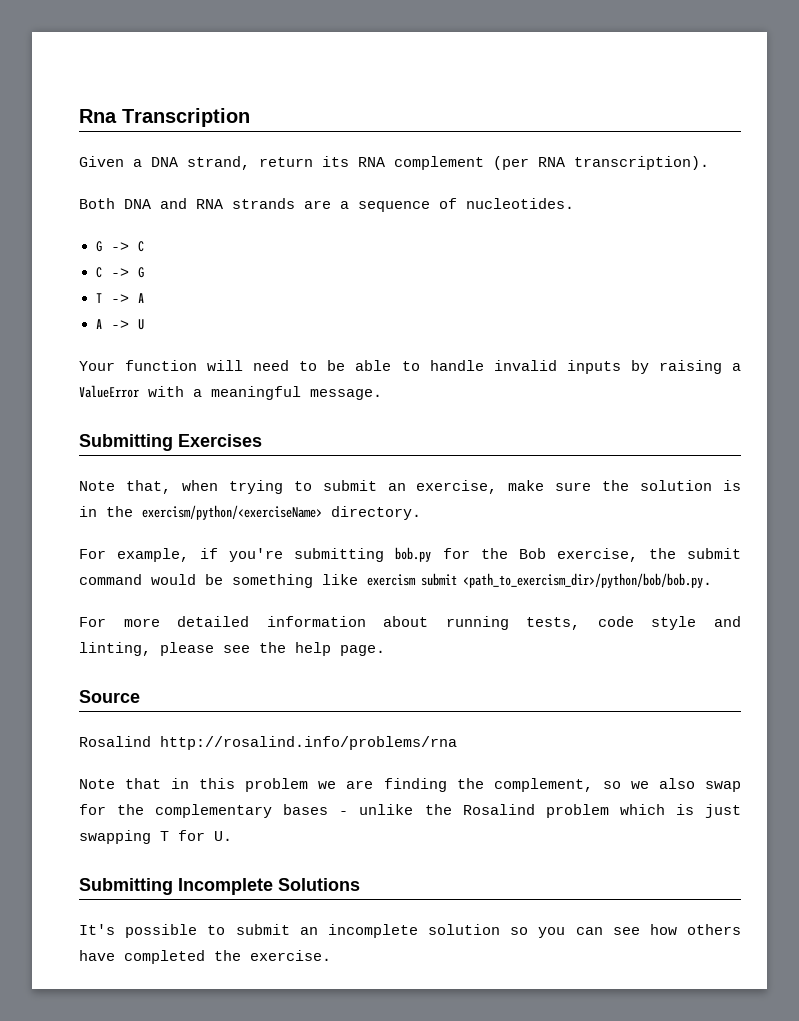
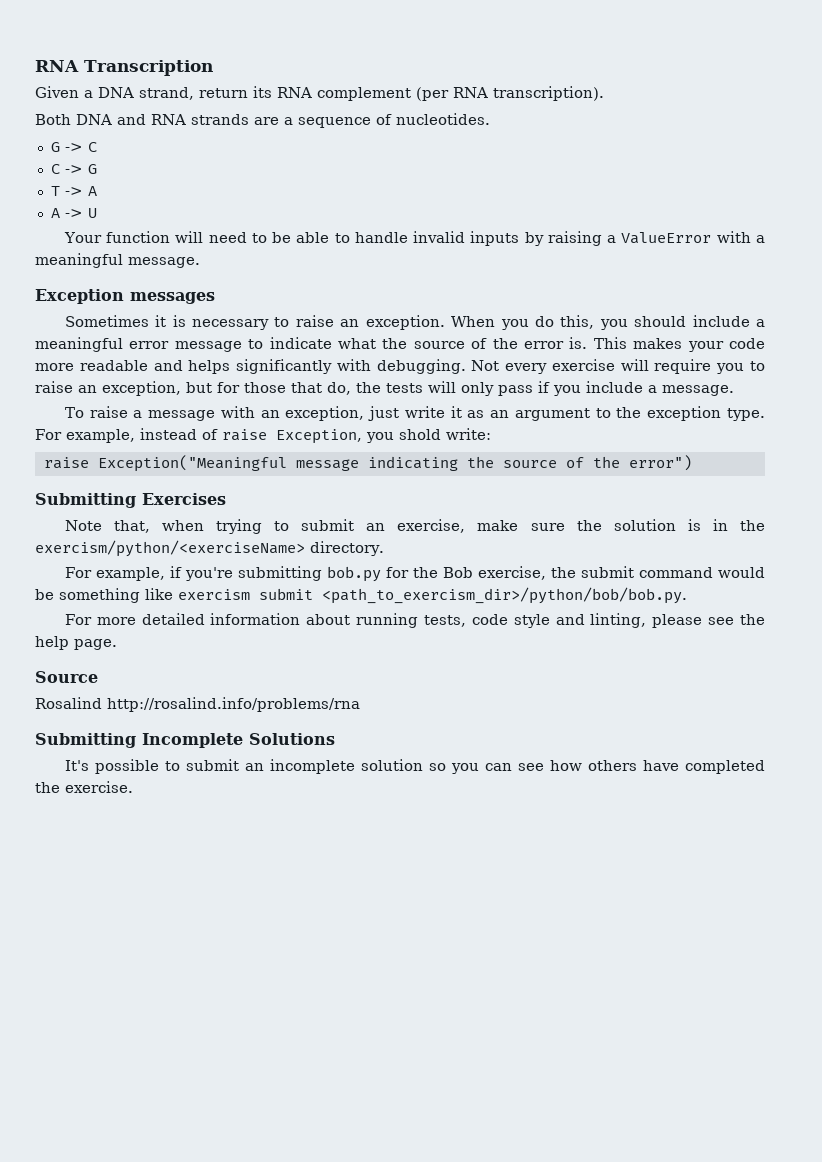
- Rna Transcription
+ RNA Transcription
+ Exception messages
+ Sometimes it is necessary to raise an exception. When you do this, you should include a meaningful error message to indicate what the source of the error is. This makes your code more readable and helps significantly with debugging. Not every exercise will require you to raise an exception, but for those that do, the tests will only pass if you include a message.
+ To raise a message with an exception, just write it as an argument to the exception type. For example, instead of raise Exception, you shold write:
+ raise Exception("Meaningful message indicating the source of the error")
- Note that in this problem we are finding the complement, so we also swap for the complementary bases - unlike the Rosalind problem which is just swapping T for U.

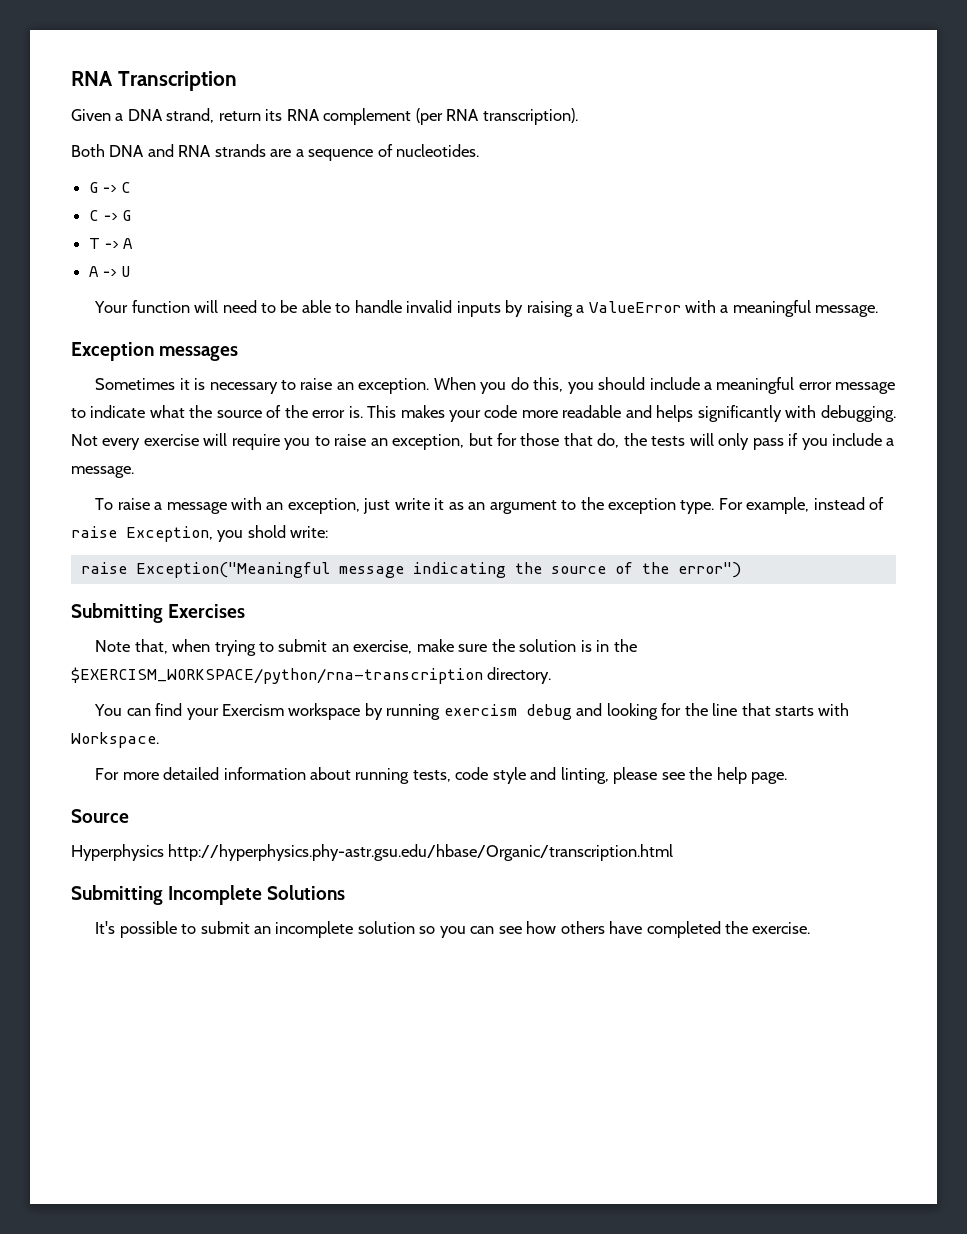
- Note that, when trying to submit an exercise, make sure the solution is in the exercism/python/<exerciseName> directory.
+ Note that, when trying to submit an exercise, make sure the solution is in the $EXERCISM_WORKSPACE/python/rna-transcription directory.
- For example, if you're submitting bob.py for the Bob exercise, the submit command would be something like exercism submit <path_to_exercism_dir>/python/bob/bob.py.
+ You can find your Exercism workspace by running exercism debug and looking for the line that starts with Workspace.
- Rosalind http://rosalind.info/problems/rna
+ Hyperphysics http://hyperphysics.phy-astr.gsu.edu/hbase/Organic/transcription.html

